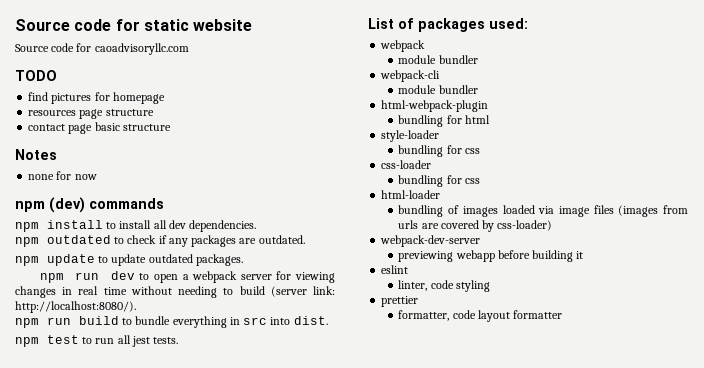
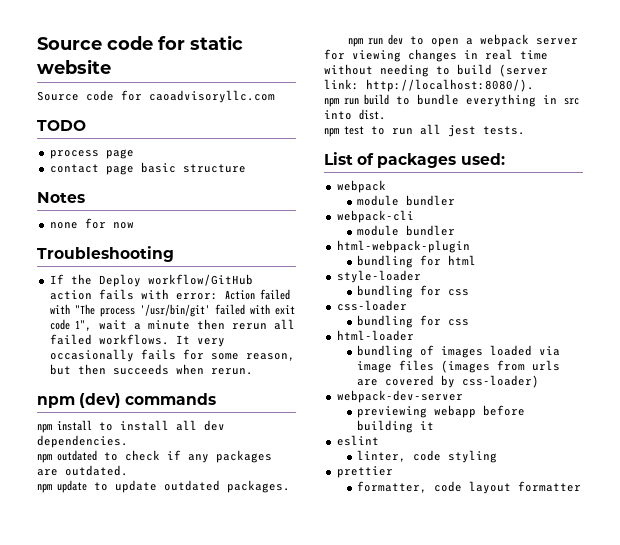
- find pictures for homepage
- resources page structure
+ process page
+ Troubleshooting
+ If the Deploy workflow/GitHub action fails with error: Action failed with "The process '/usr/bin/git' failed with exit code 1", wait a minute then rerun all failed workflows. It very occasionally fails for some reason, but then succeeds when rerun.

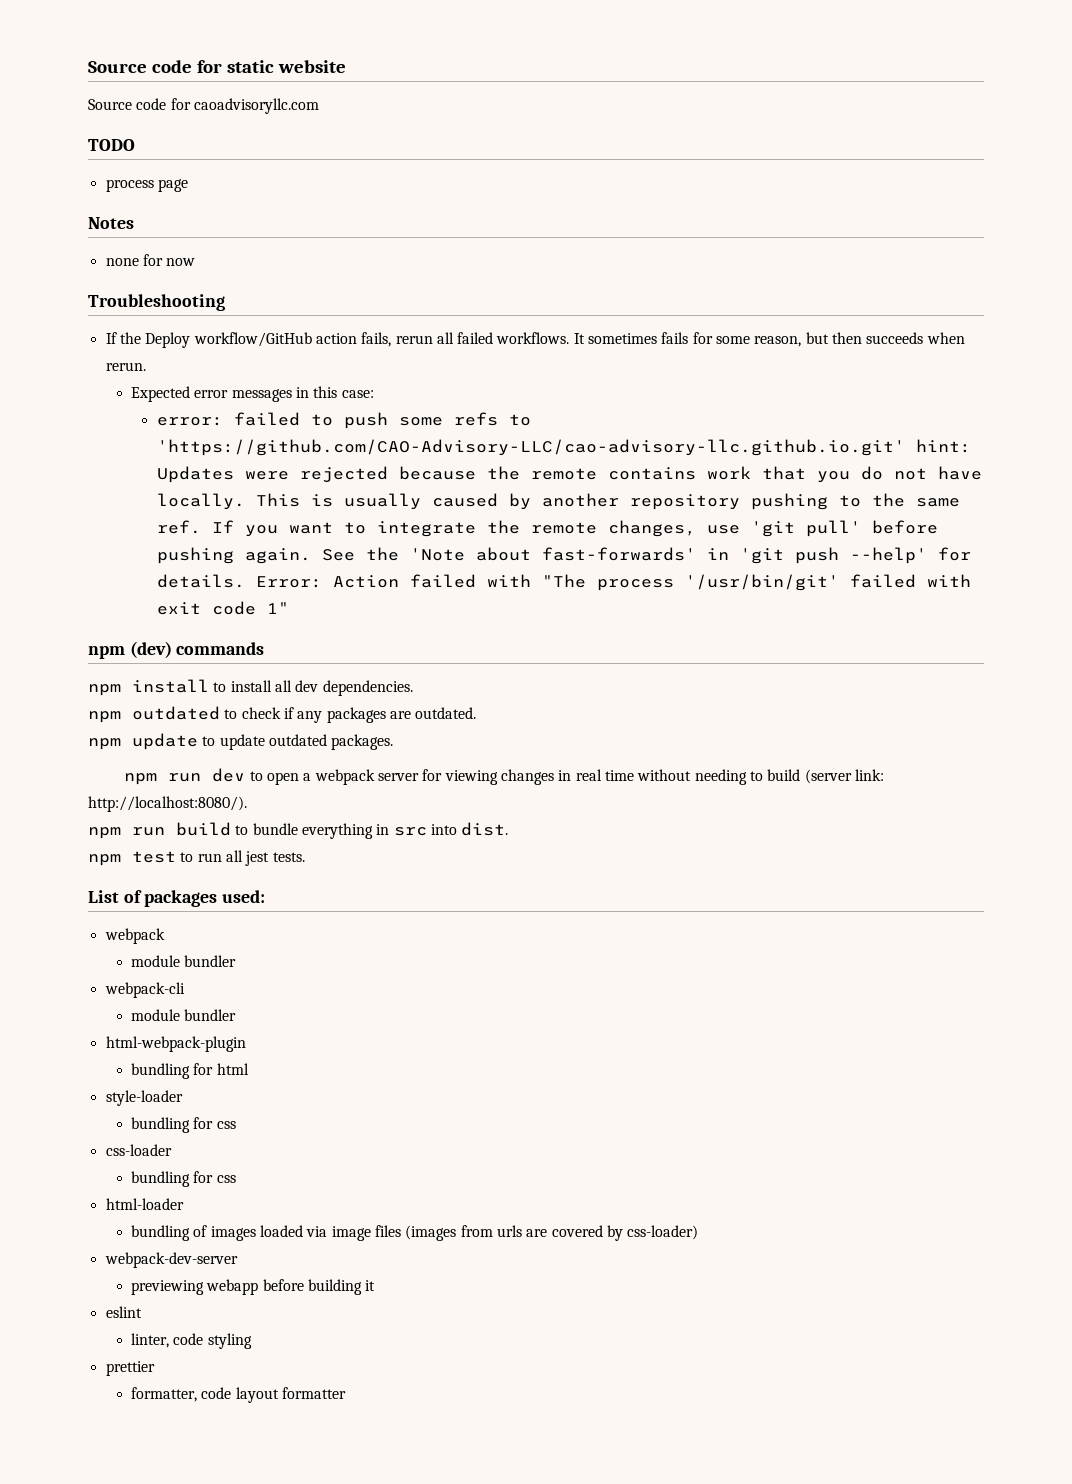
- contact page basic structure
- If the Deploy workflow/GitHub action fails with error: Action failed with "The process '/usr/bin/git' failed with exit code 1", wait a minute then rerun all failed workflows. It very occasionally fails for some reason, but then succeeds when rerun.
+ If the Deploy workflow/GitHub action fails, rerun all failed workflows. It sometimes fails for some reason, but then succeeds when rerun.
+ Expected error messages in this case:
+ error: failed to push some refs to 'https://github.com/CAO-Advisory-LLC/cao-advisory-llc.github.io.git' hint: Updates were rejected because the remote contains work that you do not have locally. This is usually caused by another repository pushing to the same ref. If you want to integrate the remote changes, use 'git pull' before pushing again. See the 'Note about fast-forwards' in 'git push --help' for details. Error: Action failed with "The process '/usr/bin/git' failed with exit code 1"

